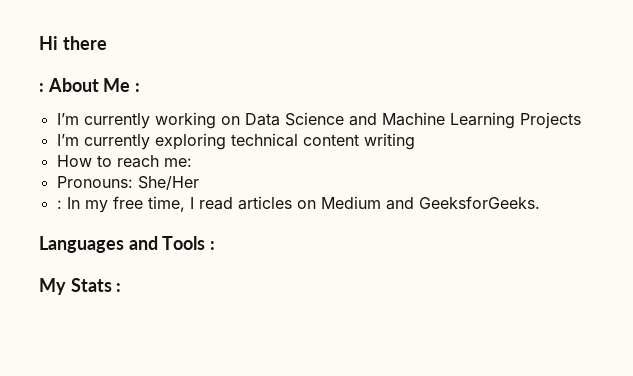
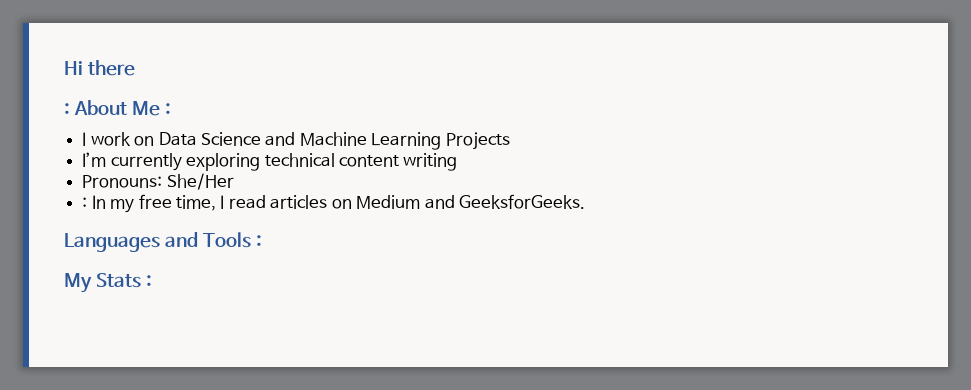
- I’m currently working on Data Science and Machine Learning Projects
+ I work on Data Science and Machine Learning Projects
- How to reach me:

